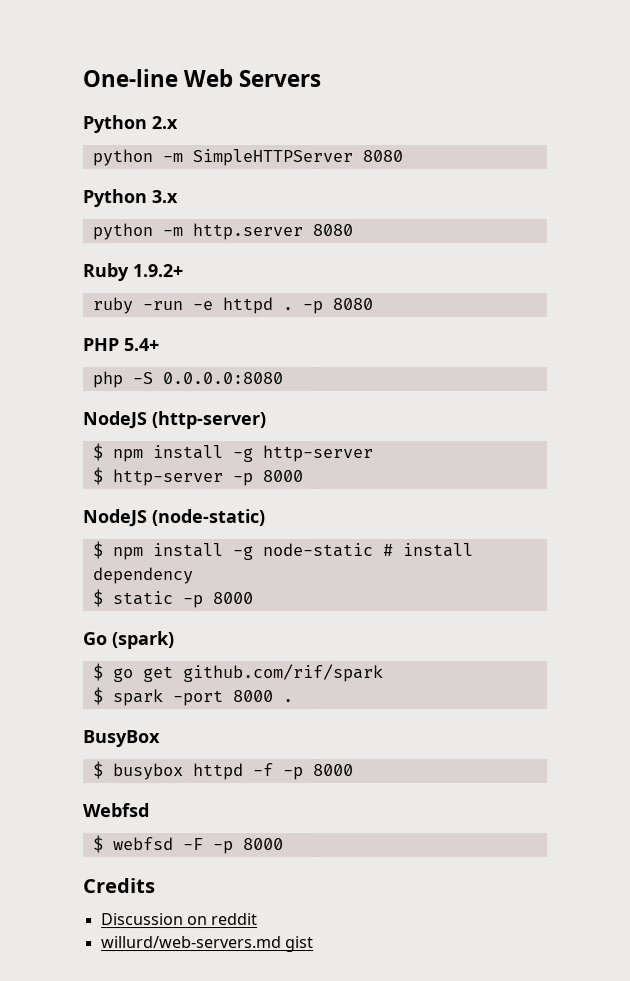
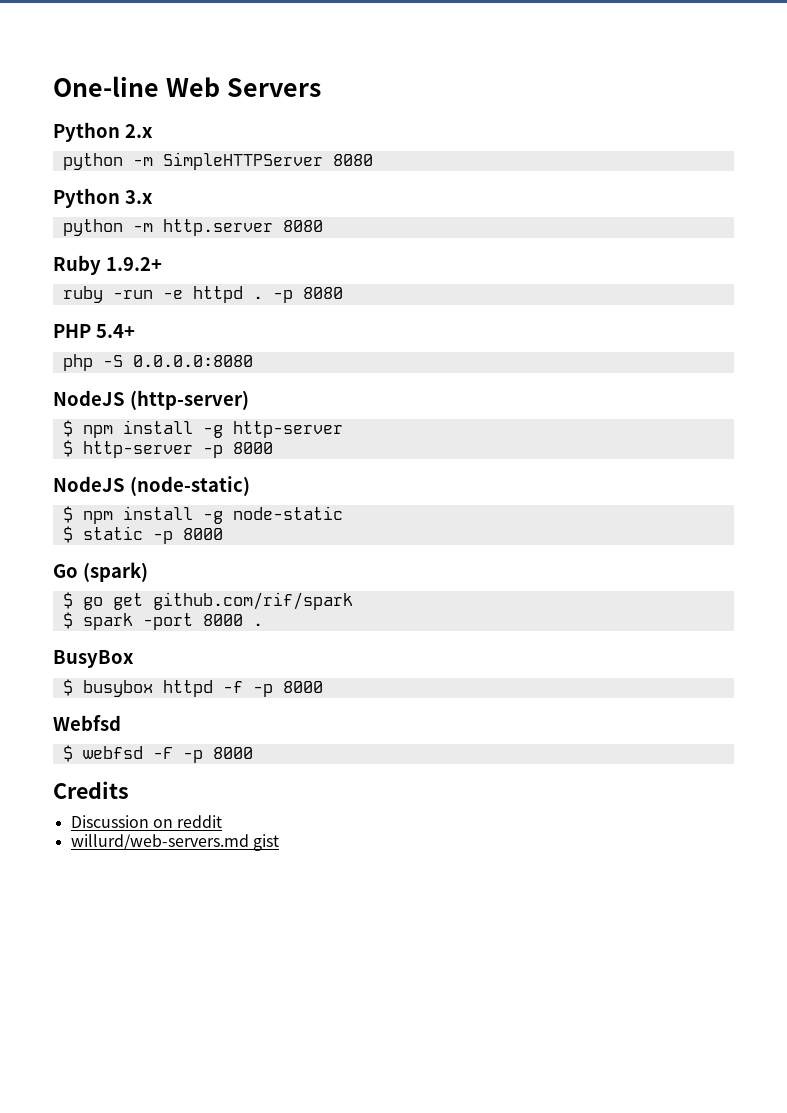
- $ npm install -g node-static # install dependency
+ $ npm install -g node-static

